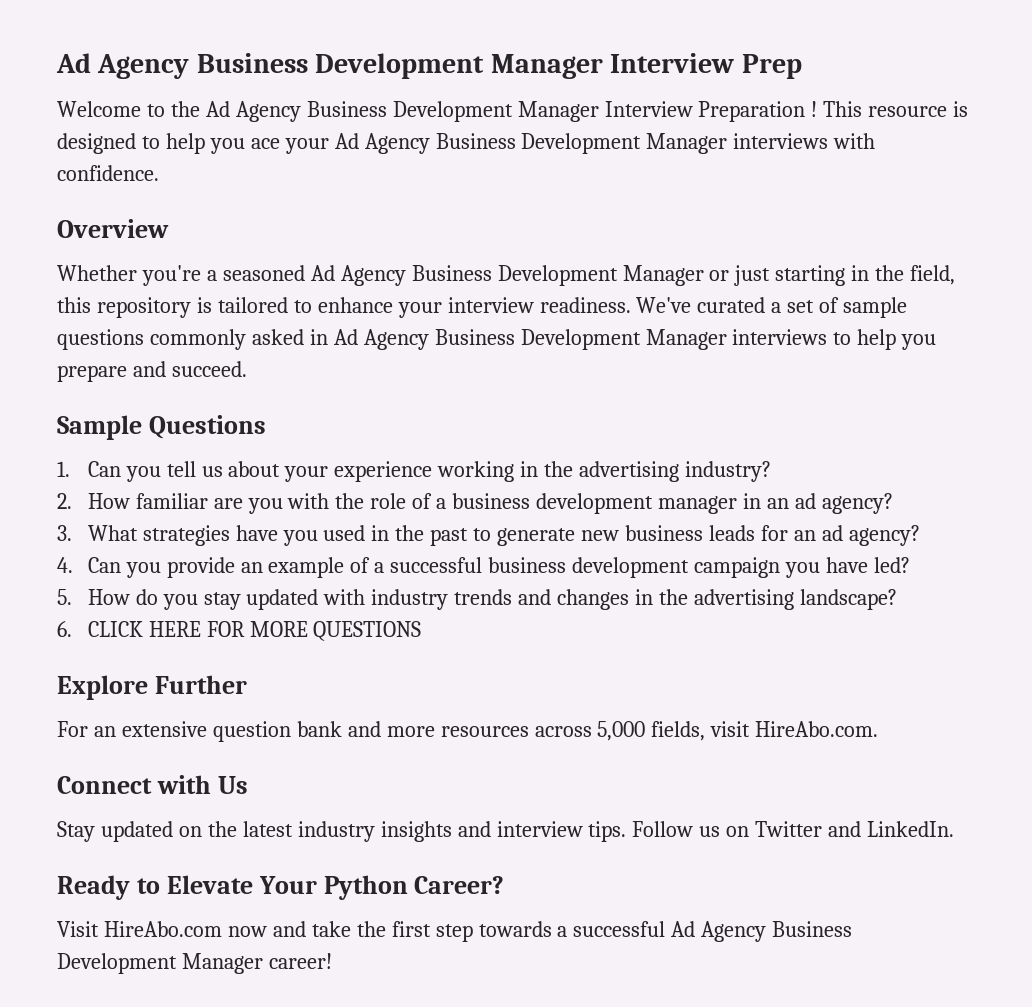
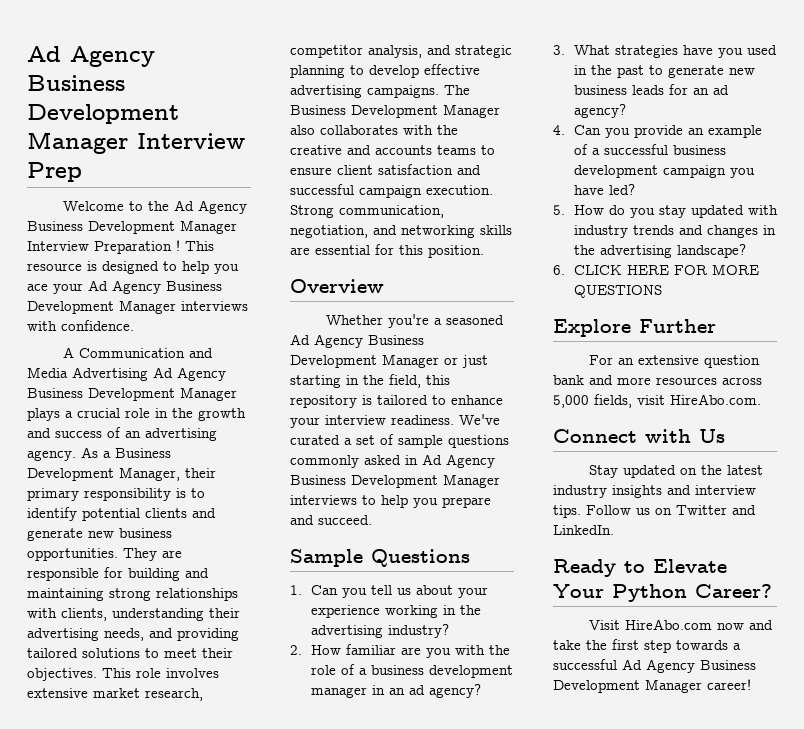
+ A Communication and Media Advertising Ad Agency Business Development Manager plays a crucial role in the growth and success of an advertising agency. As a Business Development Manager, their primary responsibility is to identify potential clients and generate new business opportunities. They are responsible for building and maintaining strong relationships with clients, understanding their advertising needs, and providing tailored solutions to meet their objectives. This role involves extensive market research, competitor analysis, and strategic planning to develop effective advertising campaigns. The Business Development Manager also collaborates with the creative and accounts teams to ensure client satisfaction and successful campaign execution. Strong communication, negotiation, and networking skills are essential for this position.

